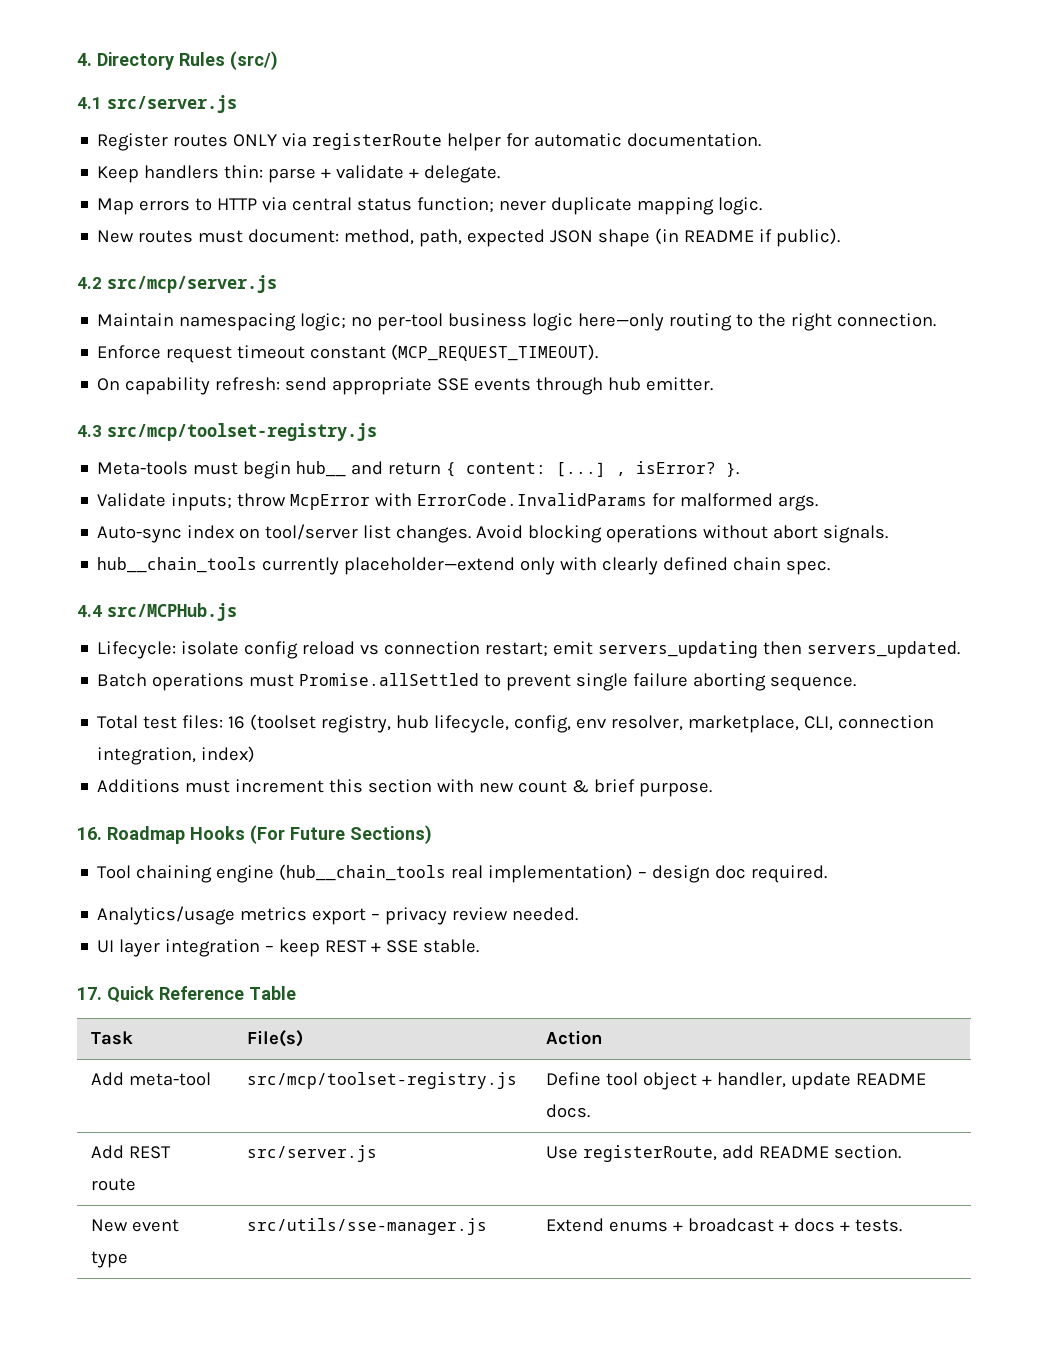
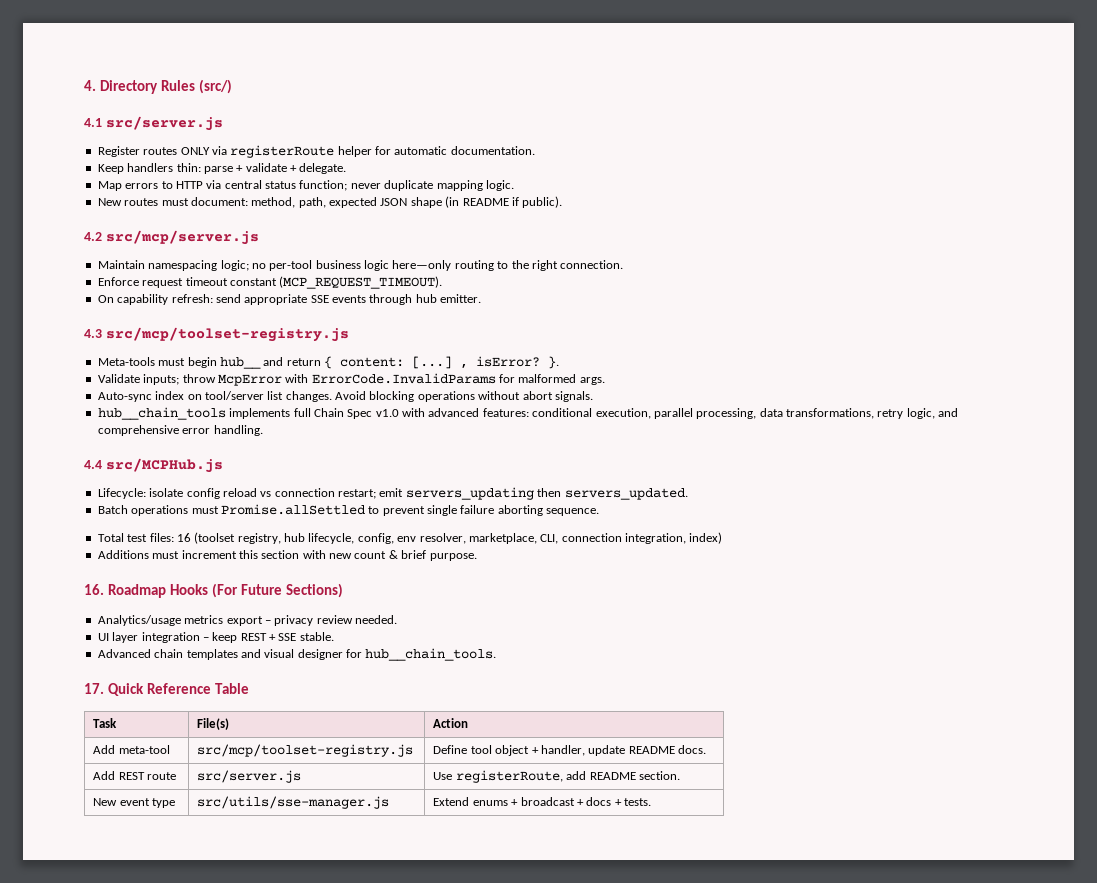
- hub__chain_tools currently placeholder—extend only with clearly defined chain spec.
+ hub__chain_tools implements full Chain Spec v1.0 with advanced features: conditional execution, parallel processing, data transformations, retry logic, and comprehensive error handling.
- Tool chaining engine (hub__chain_tools real implementation) – design doc required.
+ Advanced chain templates and visual designer for hub__chain_tools.

